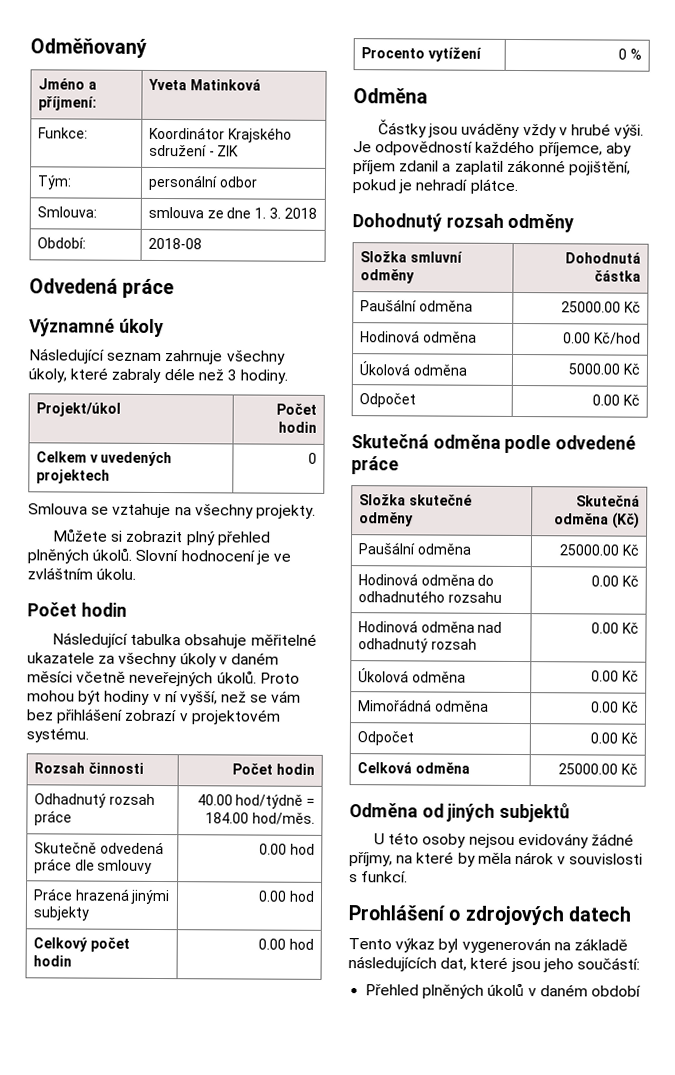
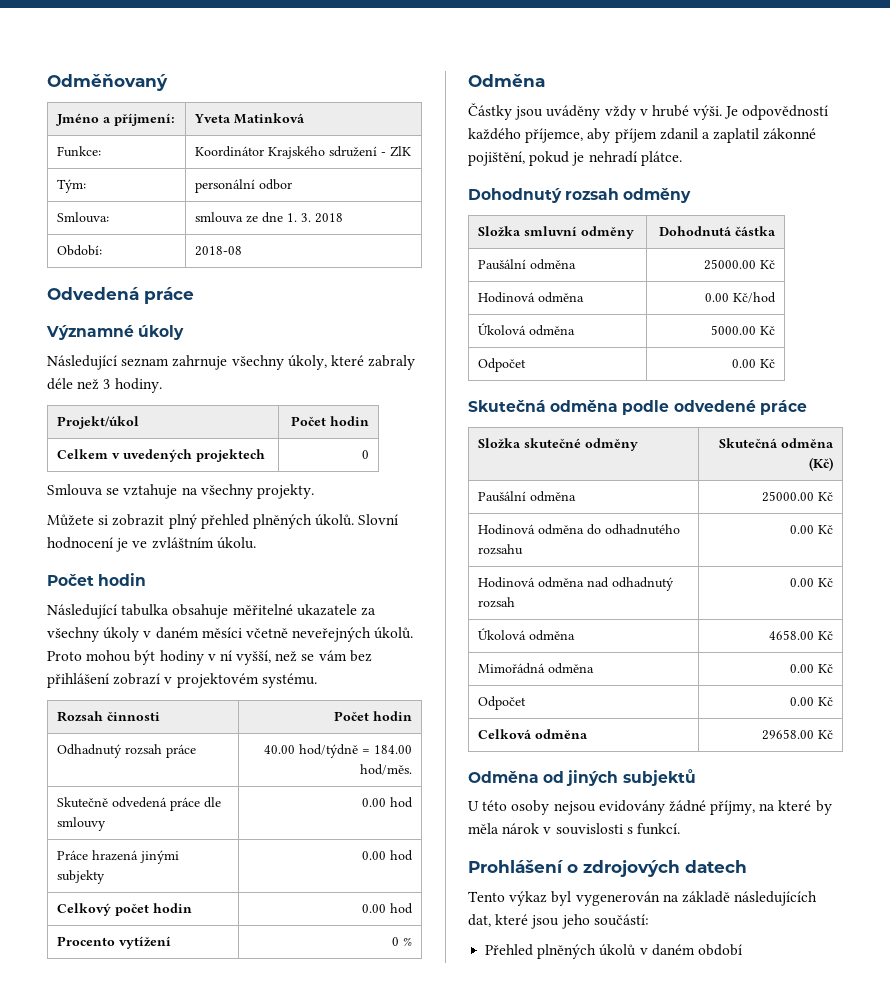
- Úkolová odměna | 0.00 Kč
+ Úkolová odměna | 4658.00 Kč
- Celková odměna | 25000.00 Kč
+ Celková odměna | 29658.00 Kč

